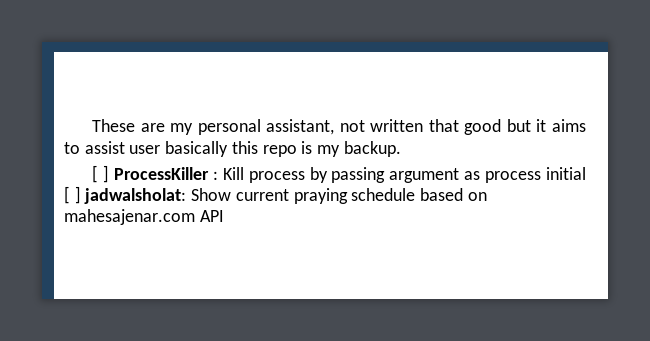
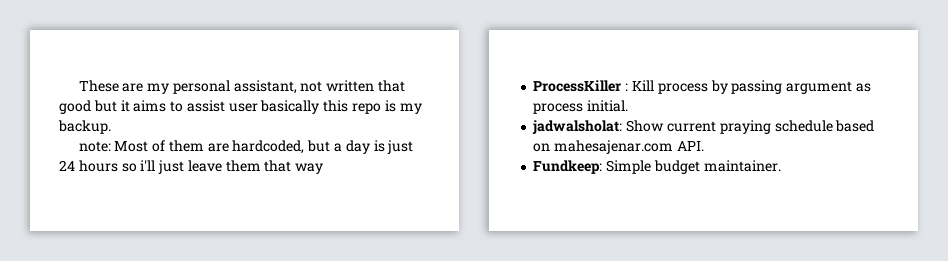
- [ ] ProcessKiller : Kill process by passing argument as process initial [ ] jadwalsholat: Show current praying schedule based on mahesajenar.com API
+ note: Most of them are hardcoded, but a day is just 24 hours so i'll just leave them that way
+ ProcessKiller : Kill process by passing argument as process initial.
+ jadwalsholat: Show current praying schedule based on mahesajenar.com API.
+ Fundkeep: Simple budget maintainer.

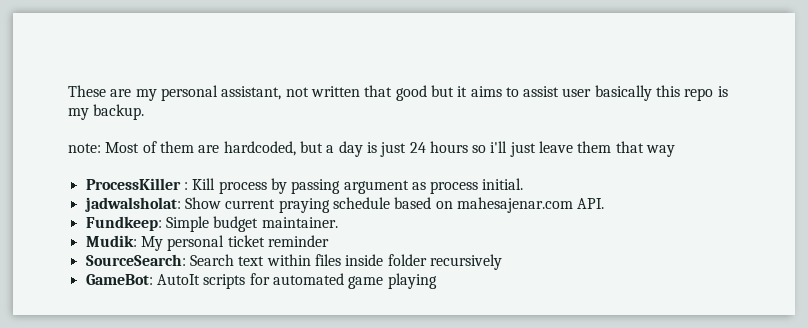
+ Mudik: My personal ticket reminder
+ SourceSearch: Search text within files inside folder recursively
+ GameBot: AutoIt scripts for automated game playing

